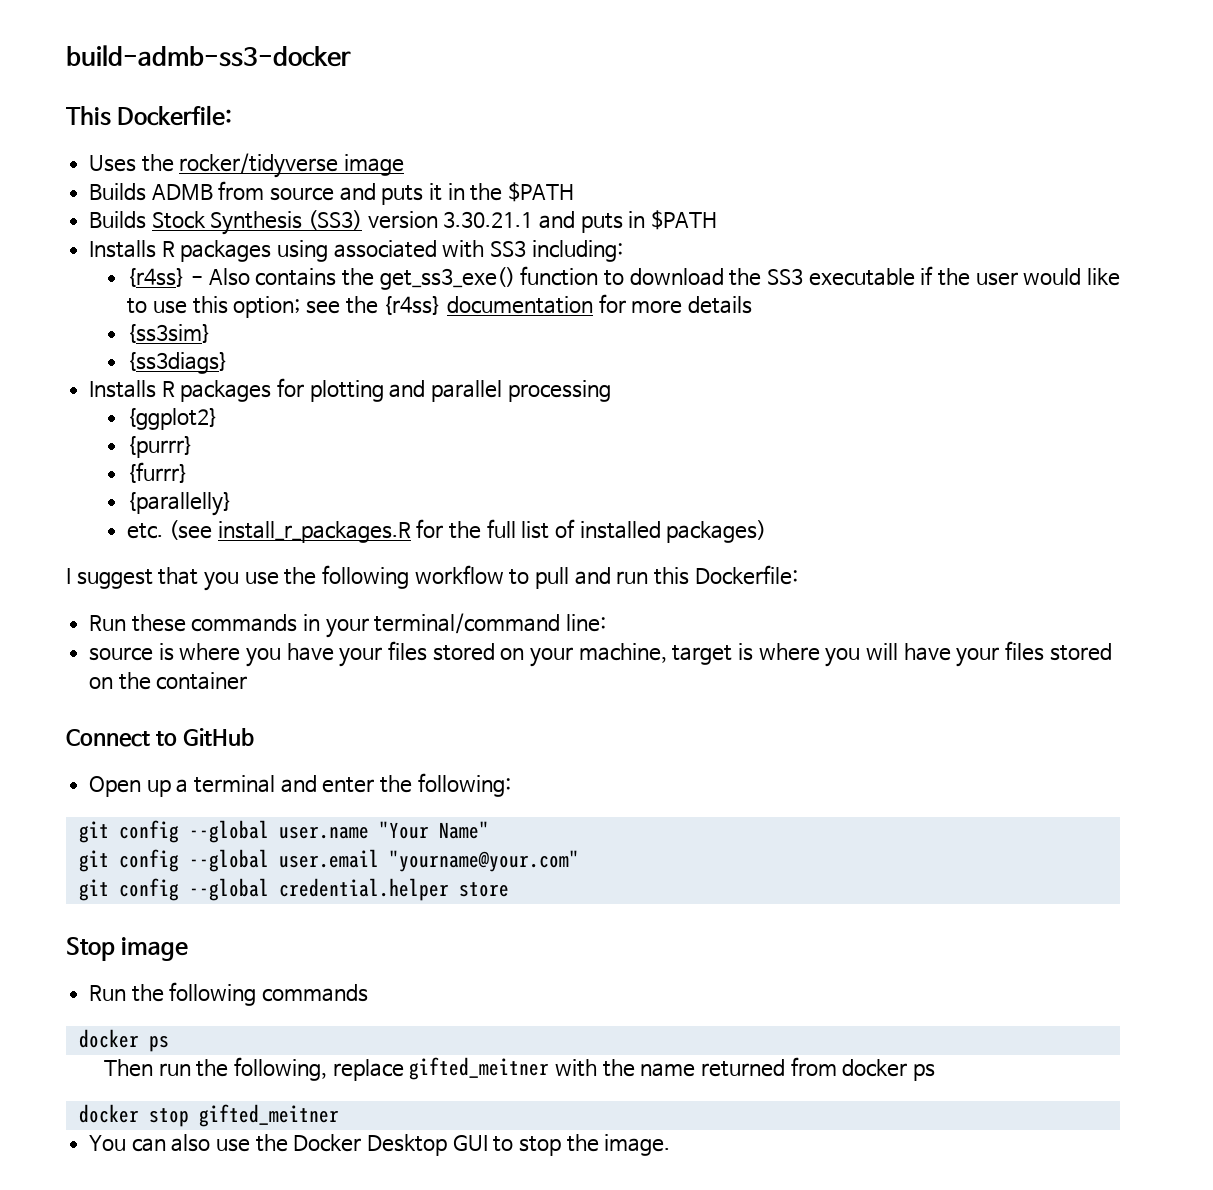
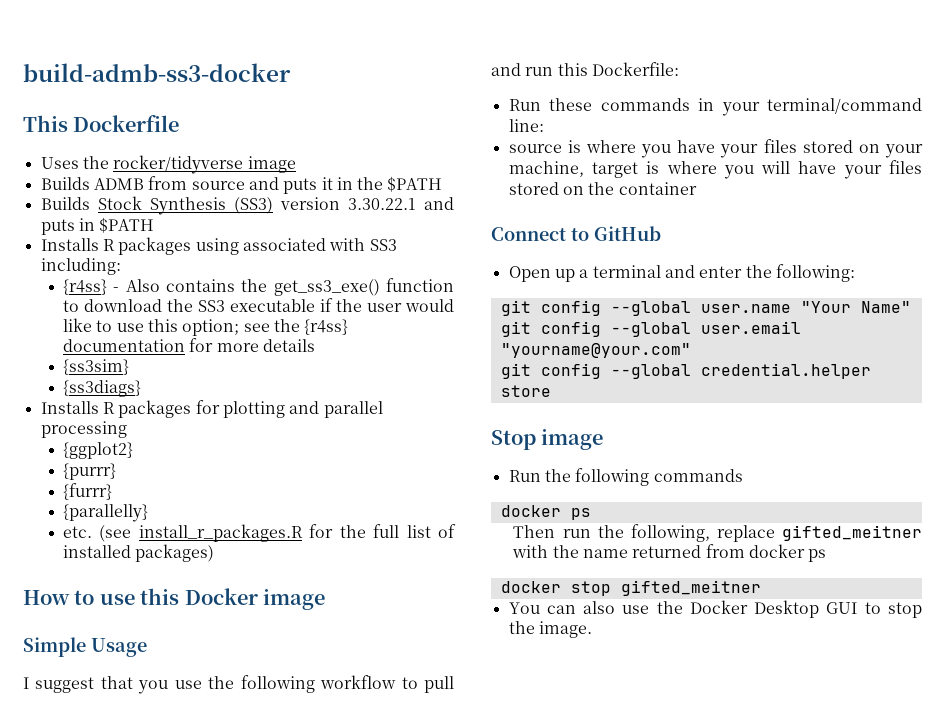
- This Dockerfile:
+ This Dockerfile
- Builds Stock Synthesis (SS3) version 3.30.21.1 and puts in $PATH
+ Builds Stock Synthesis (SS3) version 3.30.22.1 and puts in $PATH
+ How to use this Docker image
+ Simple Usage

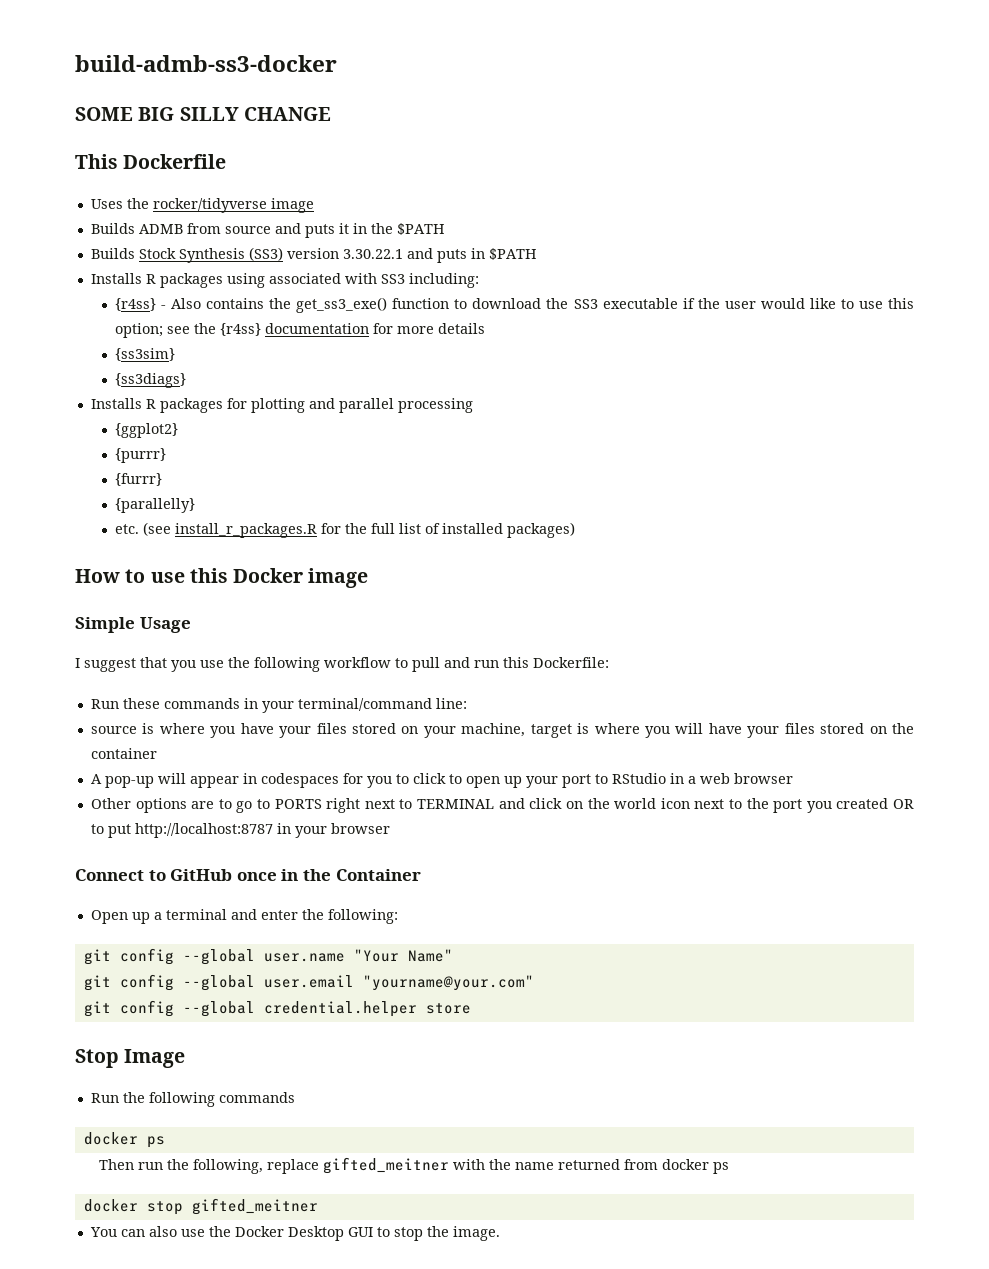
+ SOME BIG SILLY CHANGE
+ A pop-up will appear in codespaces for you to click to open up your port to RStudio in a web browser
+ Other options are to go to PORTS right next to TERMINAL and click on the world icon next to the port you created OR to put http://localhost:8787 in your browser
- Connect to GitHub
+ Connect to GitHub once in the Container
- Stop image
+ Stop Image

